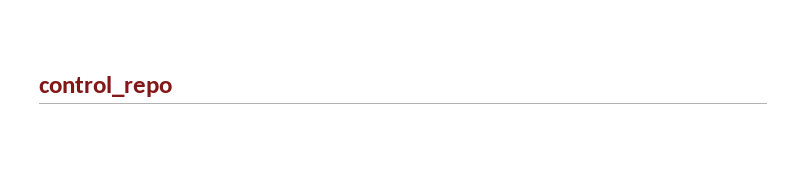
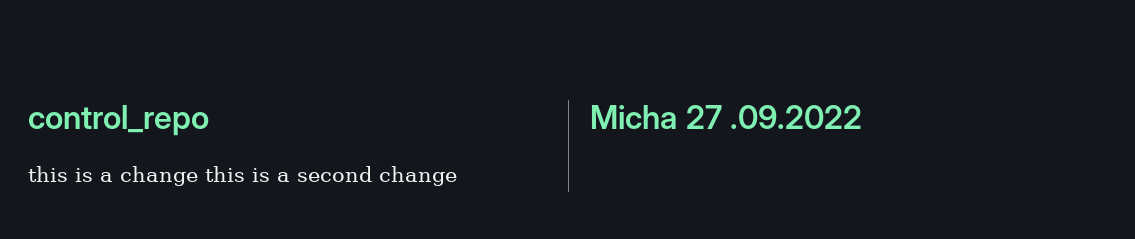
+ this is a change this is a second change
+ Micha 27 .09.2022

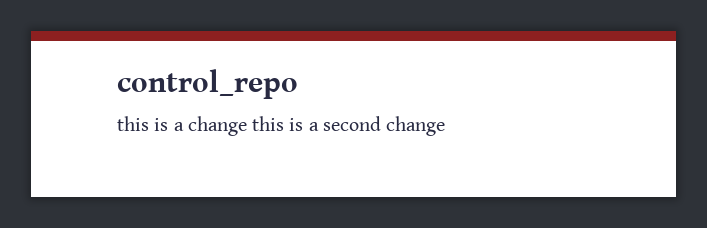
- Micha 27 .09.2022

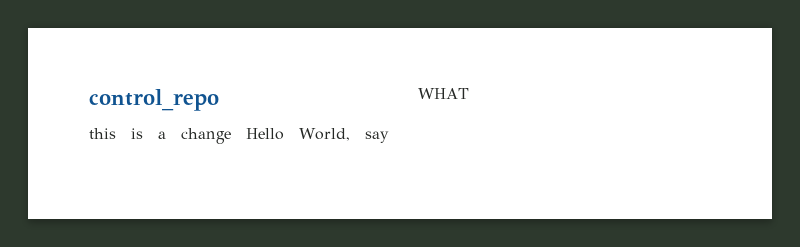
- this is a change this is a second change
+ this is a change Hello World, say WHAT

